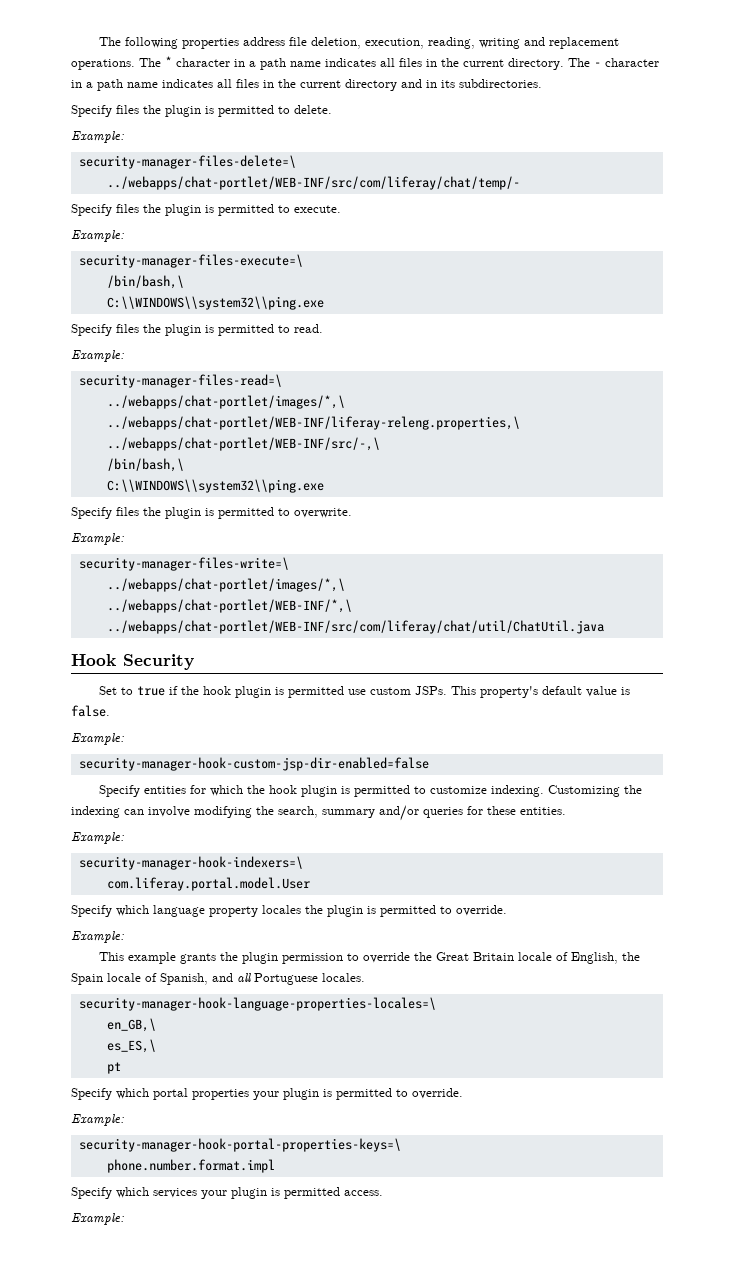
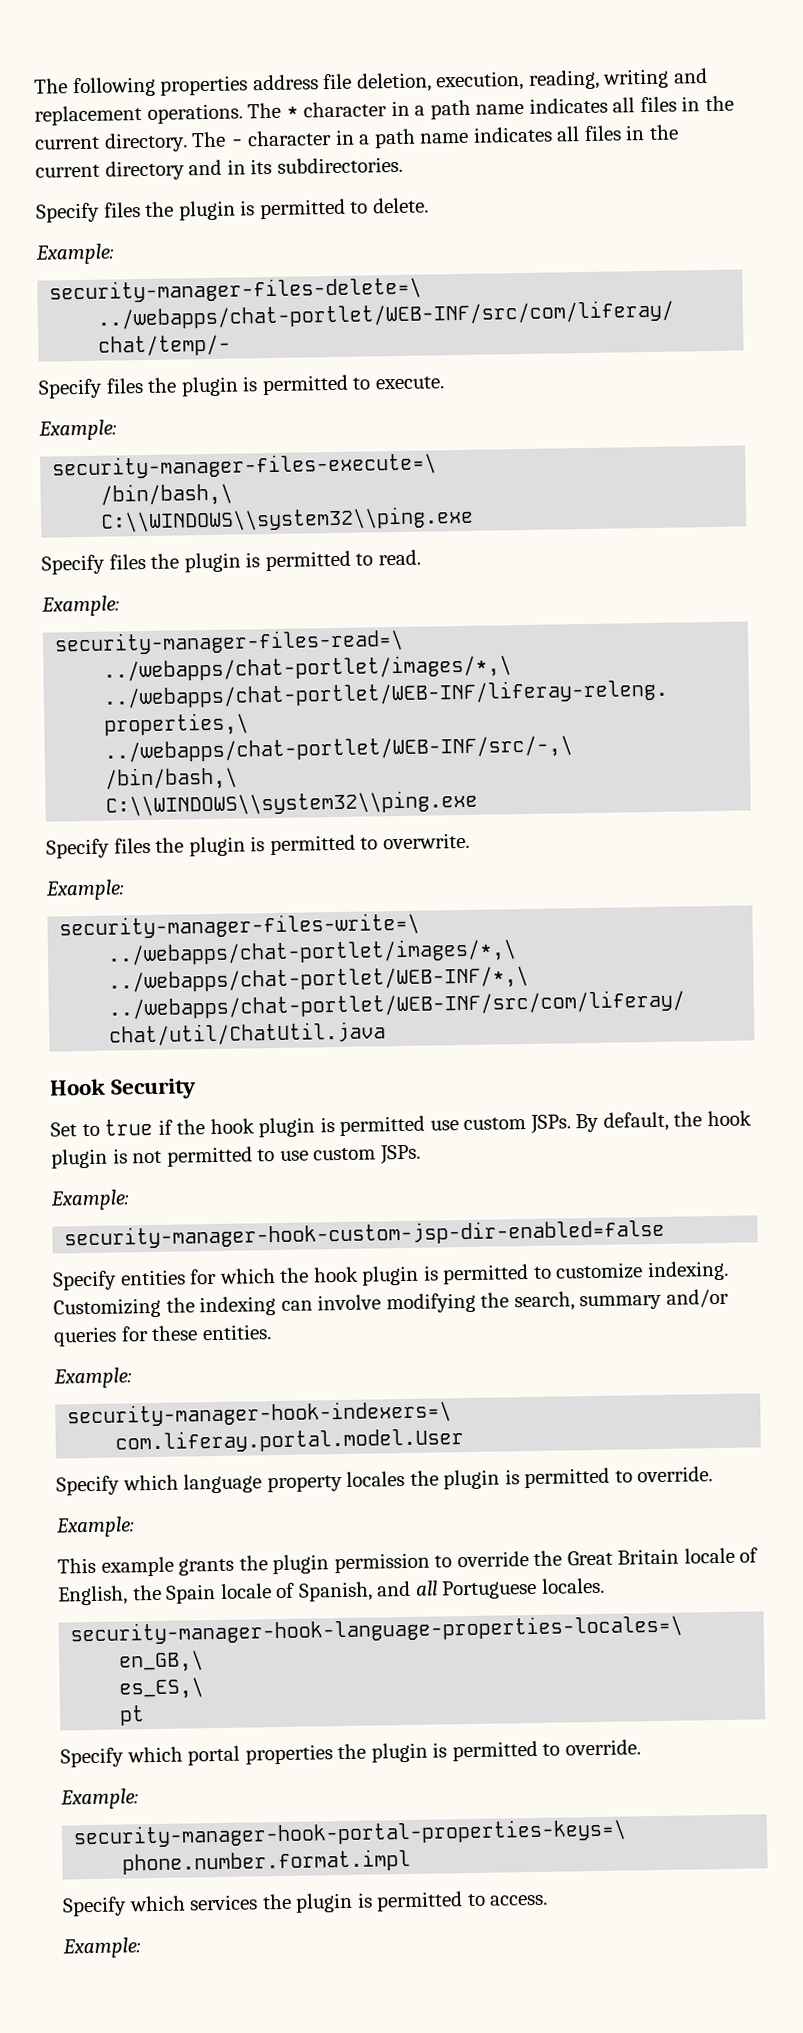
- This property's default value is false.
+ By default, the hook plugin is not permitted to use custom JSPs.
- Specify which portal properties your plugin is permitted to override.
+ Specify which portal properties the plugin is permitted to override.
- Specify which services your plugin is permitted access.
+ Specify which services the plugin is permitted to access.

